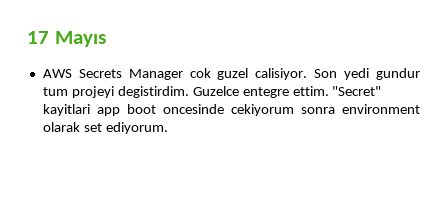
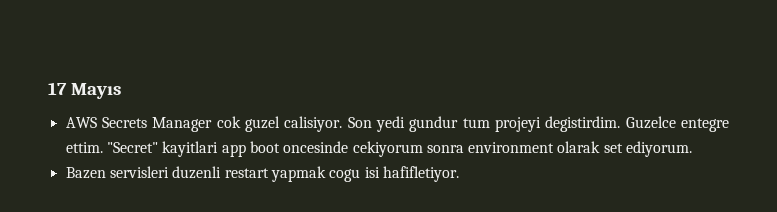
+ Bazen servisleri duzenli restart yapmak cogu isi hafifletiyor.

